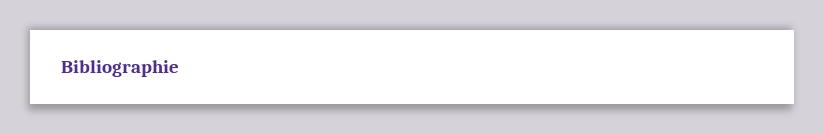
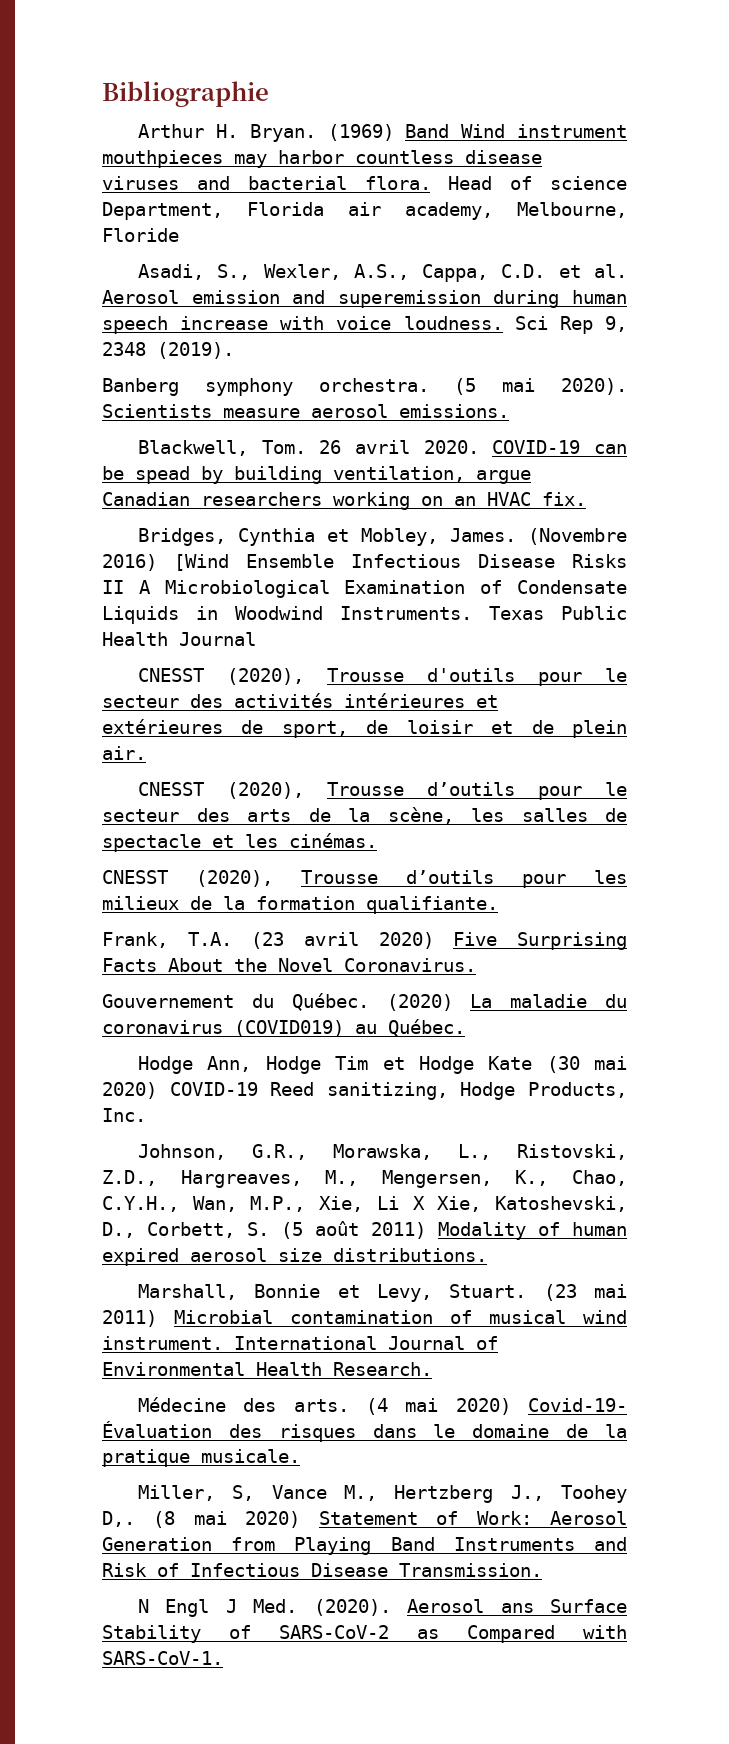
+ Arthur H. Bryan. (1969) Band Wind instrument mouthpieces may harbor countless disease viruses and bacterial flora. Head of science Department, Florida air academy, Melbourne, Floride
+ Asadi, S., Wexler, A.S., Cappa, C.D. et al. Aerosol emission and superemission during human speech increase with voice loudness. Sci Rep 9, 2348 (2019).
+ Banberg symphony orchestra. (5 mai 2020). Scientists measure aerosol emissions.
+ Blackwell, Tom. 26 avril 2020. COVID-19 can be spead by building ventilation, argue Canadian researchers working on an HVAC fix.
+ Bridges, Cynthia et Mobley, James. (Novembre 2016) [Wind Ensemble Infectious Disease Risks II A Microbiological Examination of Condensate Liquids in Woodwind Instruments. Texas Public Health Journal
+ CNESST (2020), Trousse d'outils pour le secteur des activités intérieures et extérieures de sport, de loisir et de plein air.
+ CNESST (2020), Trousse d’outils pour le secteur des arts de la scène, les salles de spectacle et les cinémas.
+ CNESST (2020), Trousse d’outils pour les milieux de la formation qualifiante.
+ Frank, T.A. (23 avril 2020) Five Surprising Facts About the Novel Coronavirus.
+ Gouvernement du Québec. (2020) La maladie du coronavirus (COVID019) au Québec.
+ Hodge Ann, Hodge Tim et Hodge Kate (30 mai 2020) COVID-19 Reed sanitizing, Hodge Products, Inc.
+ Johnson, G.R., Morawska, L., Ristovski, Z.D., Hargreaves, M., Mengersen, K., Chao, C.Y.H., Wan, M.P., Xie, Li X Xie, Katoshevski, D., Corbett, S. (5 août 2011) Modality of human expired aerosol size distributions.
+ Marshall, Bonnie et Levy, Stuart. (23 mai 2011) Microbial contamination of musical wind instrument. International Journal of Environmental Health Research.
+ Médecine des arts. (4 mai 2020) Covid-19- Évaluation des risques dans le domaine de la pratique musicale.
+ Miller, S, Vance M., Hertzberg J., Toohey D,. (8 mai 2020) Statement of Work: Aerosol Generation from Playing Band Instruments and Risk of Infectious Disease Transmission.
+ N Engl J Med. (2020). Aerosol ans Surface Stability of SARS-CoV-2 as Compared with SARS-CoV-1.

